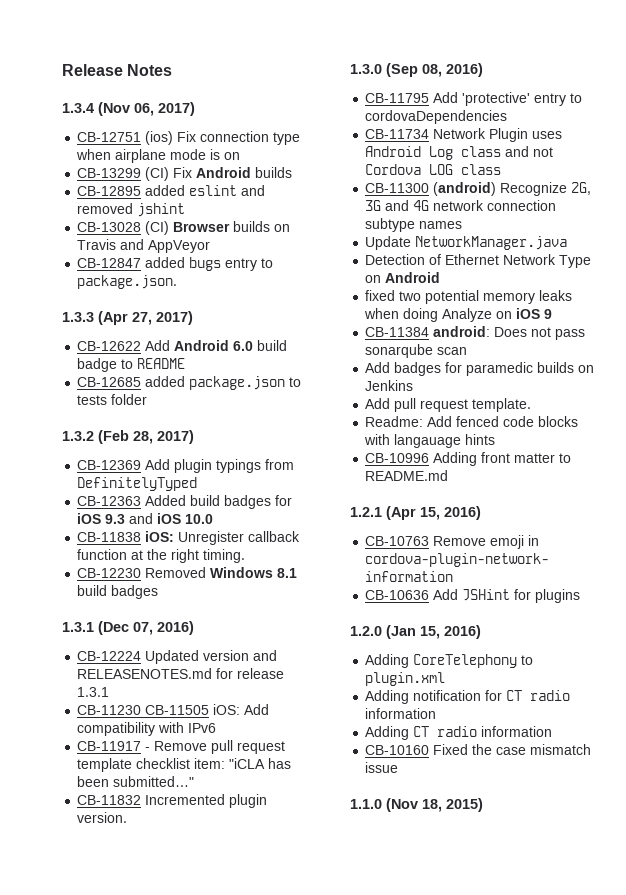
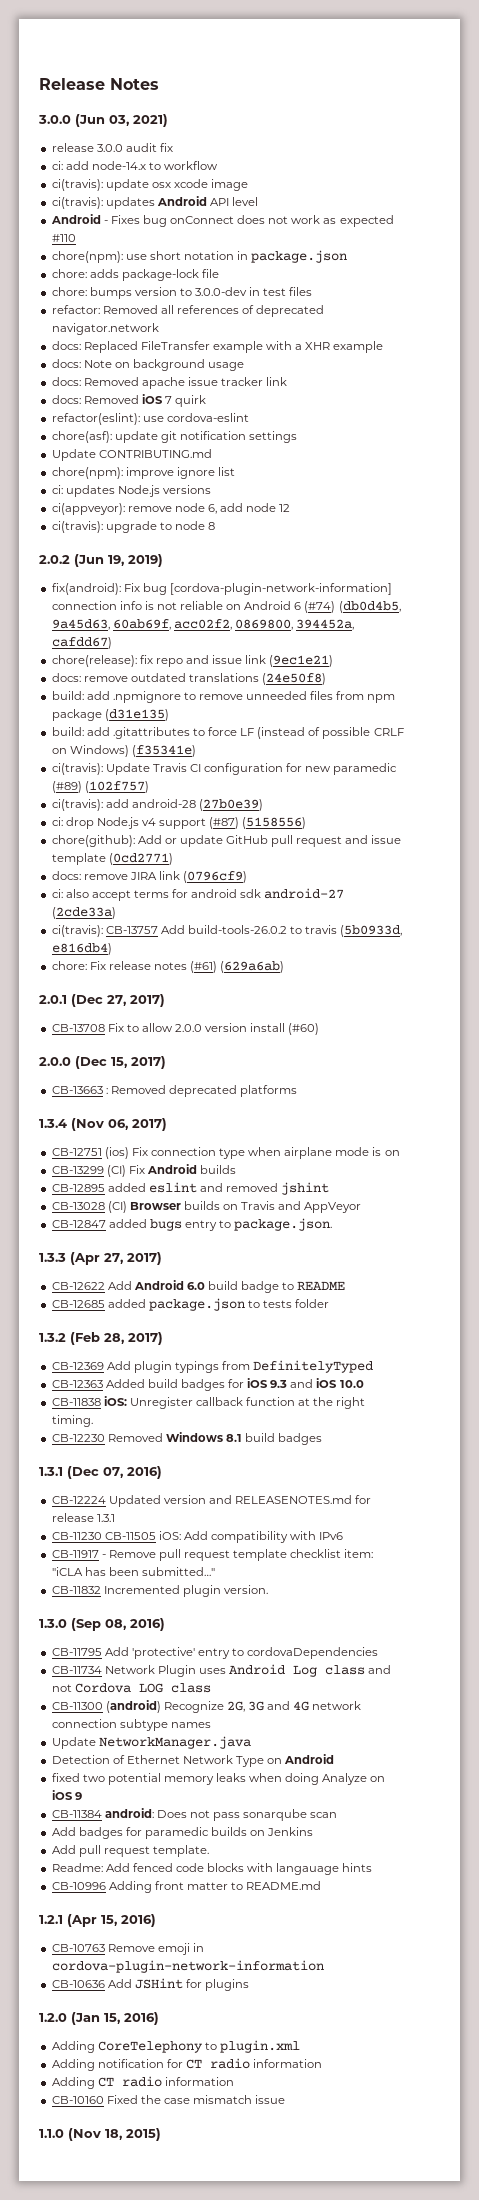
+ 3.0.0 (Jun 03, 2021)
+ release 3.0.0 audit fix
+ ci: add node-14.x to workflow
+ ci(travis): update osx xcode image
+ ci(travis): updates Android API level
+ Android - Fixes bug onConnect does not work as expected #110
+ chore(npm): use short notation in package.json
+ chore: adds package-lock file
+ chore: bumps version to 3.0.0-dev in test files
+ refactor: Removed all references of deprecated navigator.network
+ docs: Replaced FileTransfer example with a XHR example
+ docs: Note on background usage
+ docs: Removed apache issue tracker link
+ docs: Removed iOS 7 quirk
+ refactor(eslint): use cordova-eslint
+ chore(asf): update git notification settings
+ Update CONTRIBUTING.md
+ chore(npm): improve ignore list
+ ci: updates Node.js versions
+ ci(appveyor): remove node 6, add node 12
+ ci(travis): upgrade to node 8
+ 2.0.2 (Jun 19, 2019)
+ fix(android): Fix bug [cordova-plugin-network-information] connection info is not reliable on Android 6 (#74) (db0d4b5, 9a45d63, 60ab69f, acc02f2, 0869800, 394452a, cafdd67)
+ chore(release): fix repo and issue link (9ec1e21)
+ docs: remove outdated translations (24e50f8)
+ build: add .npmignore to remove unneeded files from npm package (d31e135)
+ build: add .gitattributes to force LF (instead of possible CRLF on Windows) (f35341e)
+ ci(travis): Update Travis CI configuration for new paramedic (#89) (102f757)
+ ci(travis): add android-28 (27b0e39)
+ ci: drop Node.js v4 support (#87) (5158556)
+ chore(github): Add or update GitHub pull request and issue template (0cd2771)
+ docs: remove JIRA link (0796cf9)
+ ci: also accept terms for android sdk android-27 (2cde33a)
+ ci(travis): CB-13757 Add build-tools-26.0.2 to travis (5b0933d, e816db4)
+ chore: Fix release notes (#61) (629a6ab)
+ 2.0.1 (Dec 27, 2017)
+ CB-13708 Fix to allow 2.0.0 version install (#60)
+ 2.0.0 (Dec 15, 2017)
+ CB-13663 : Removed deprecated platforms

